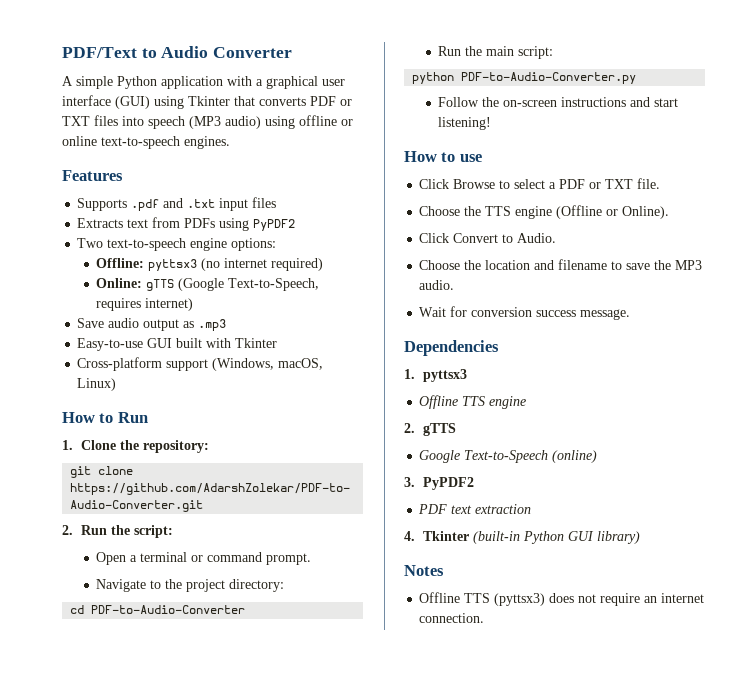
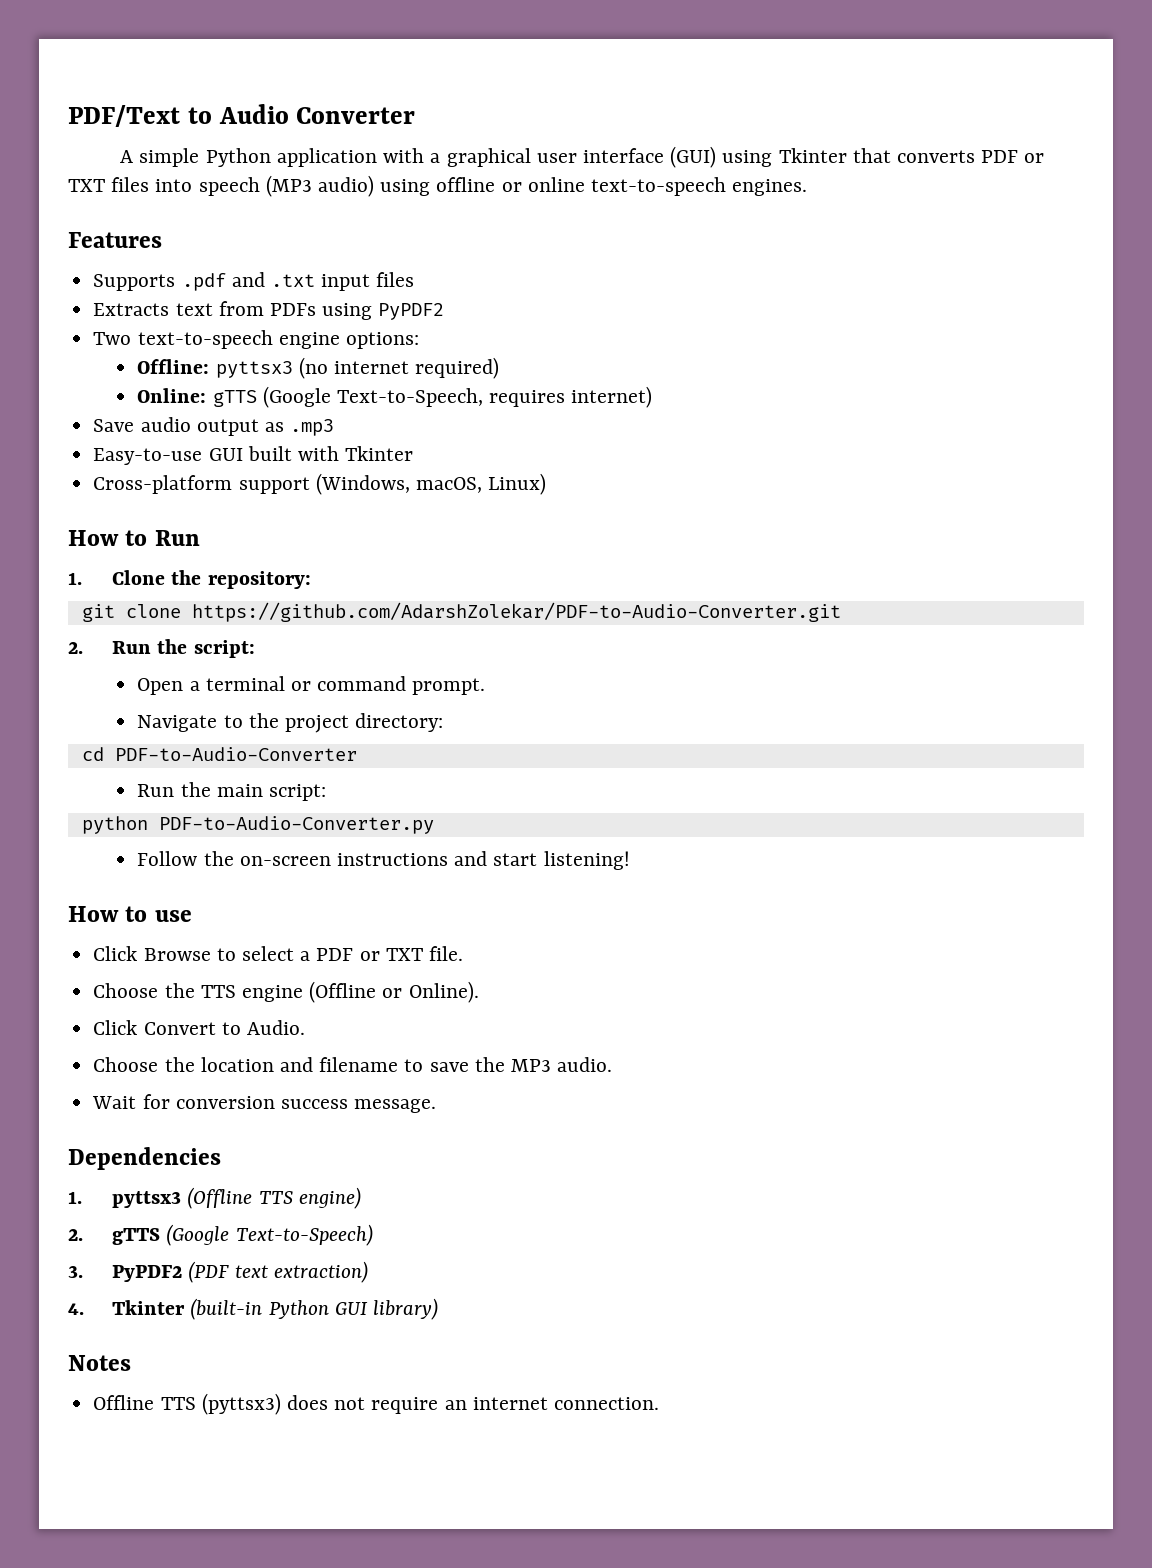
- 1. pyttsx3
- Offline TTS engine
+ 1. pyttsx3 (Offline TTS engine)
- 2. gTTS
- Google Text-to-Speech (online)
+ 2. gTTS (Google Text-to-Speech)
- 3. PyPDF2
- PDF text extraction
+ 3. PyPDF2 (PDF text extraction)

